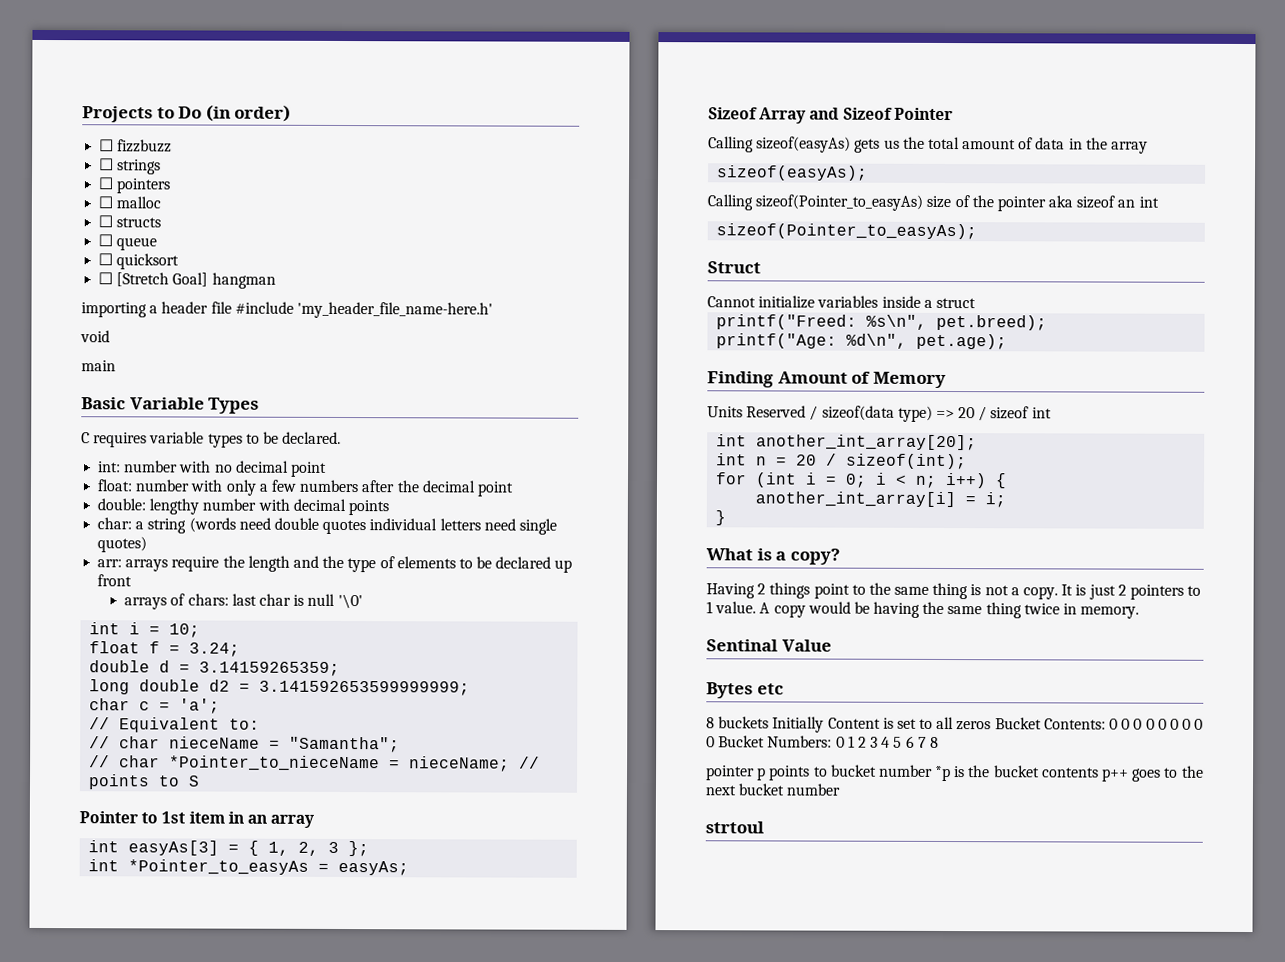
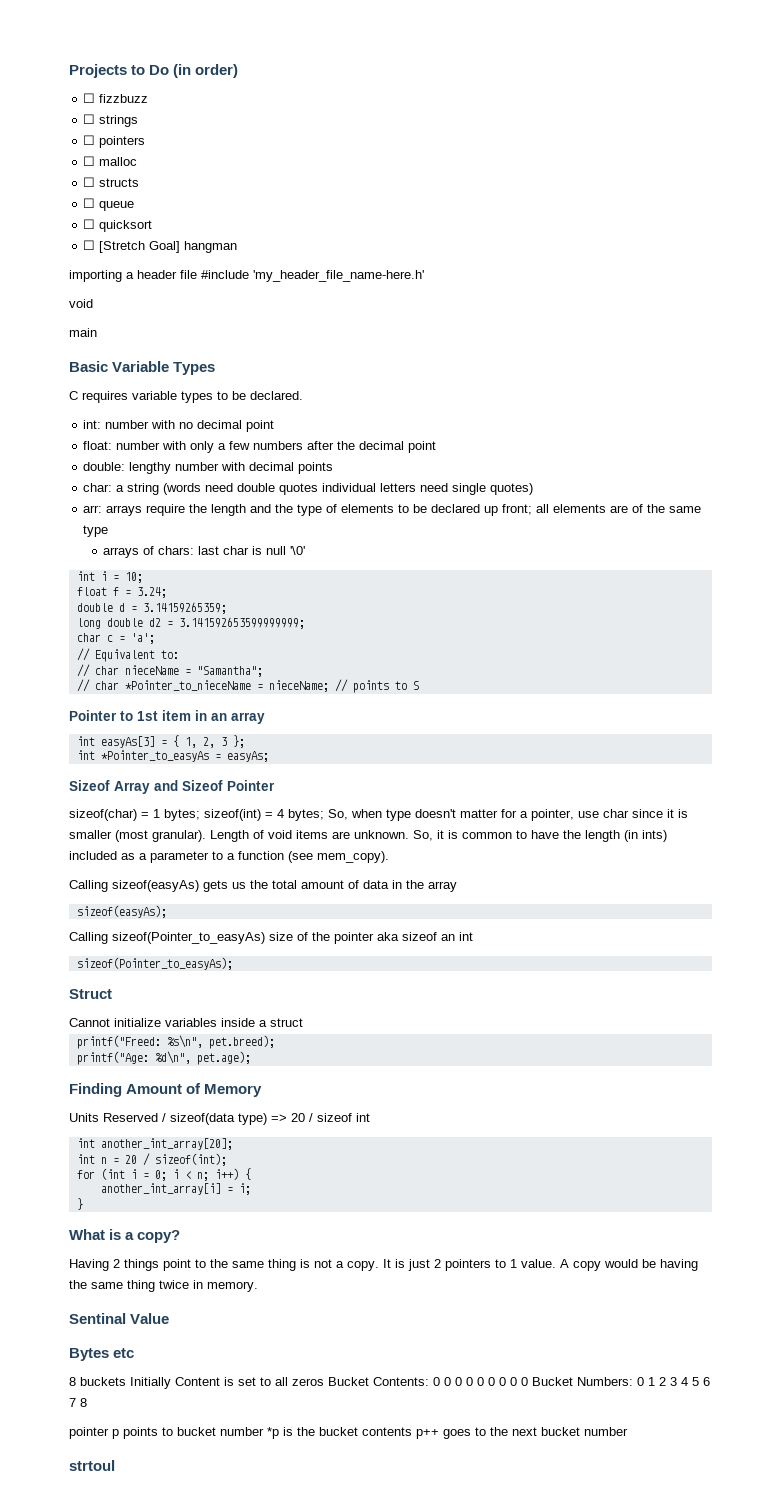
- arr: arrays require the length and the type of elements to be declared up front
+ arr: arrays require the length and the type of elements to be declared up front; all elements are of the same type
+ sizeof(char) = 1 bytes; sizeof(int) = 4 bytes; So, when type doesn't matter for a pointer, use char since it is smaller (most granular). Length of void items are unknown. So, it is common to have the length (in ints) included as a parameter to a function (see mem_copy).

